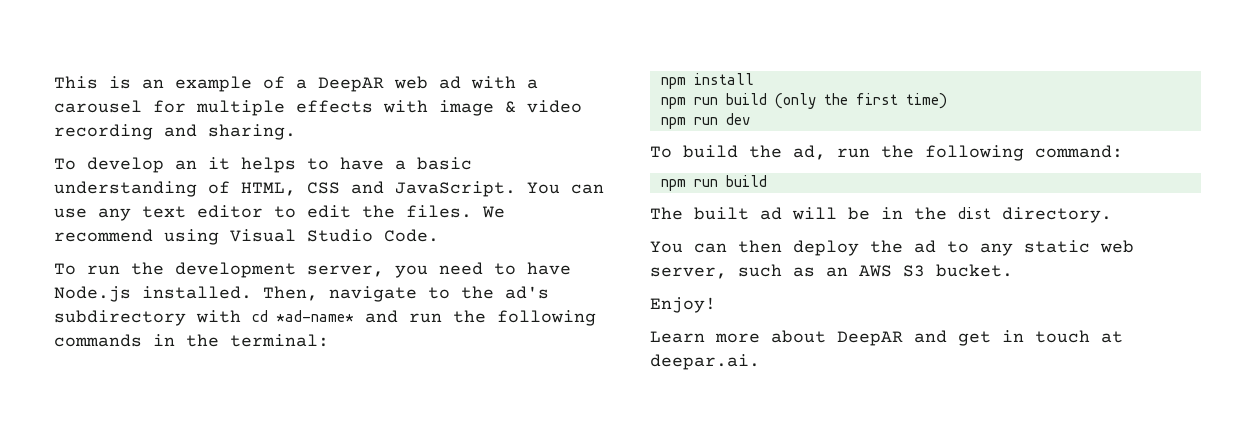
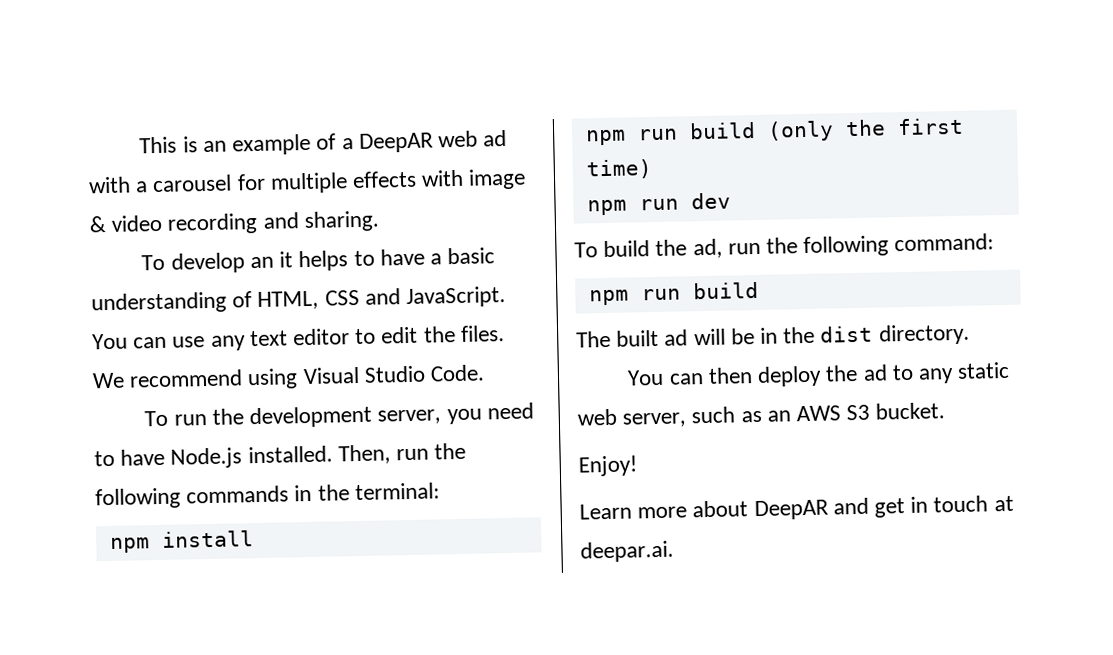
- Then, navigate to the ad's subdirectory with cd *ad-name* and run the following commands in the terminal:
+ Then, run the following commands in the terminal:

